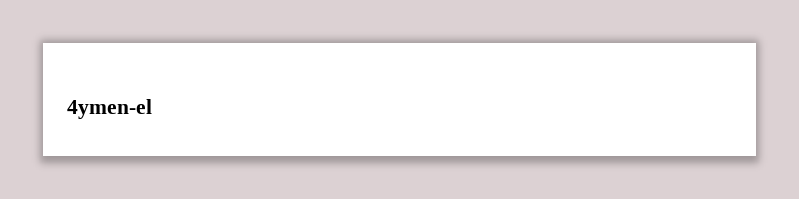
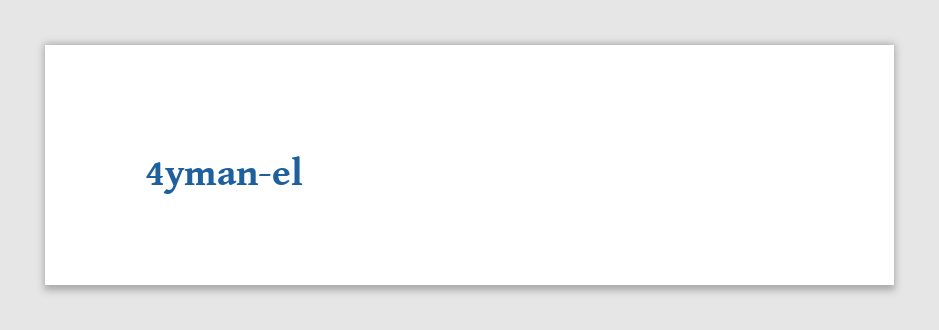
- 4ymen-el
+ 4yman-el

